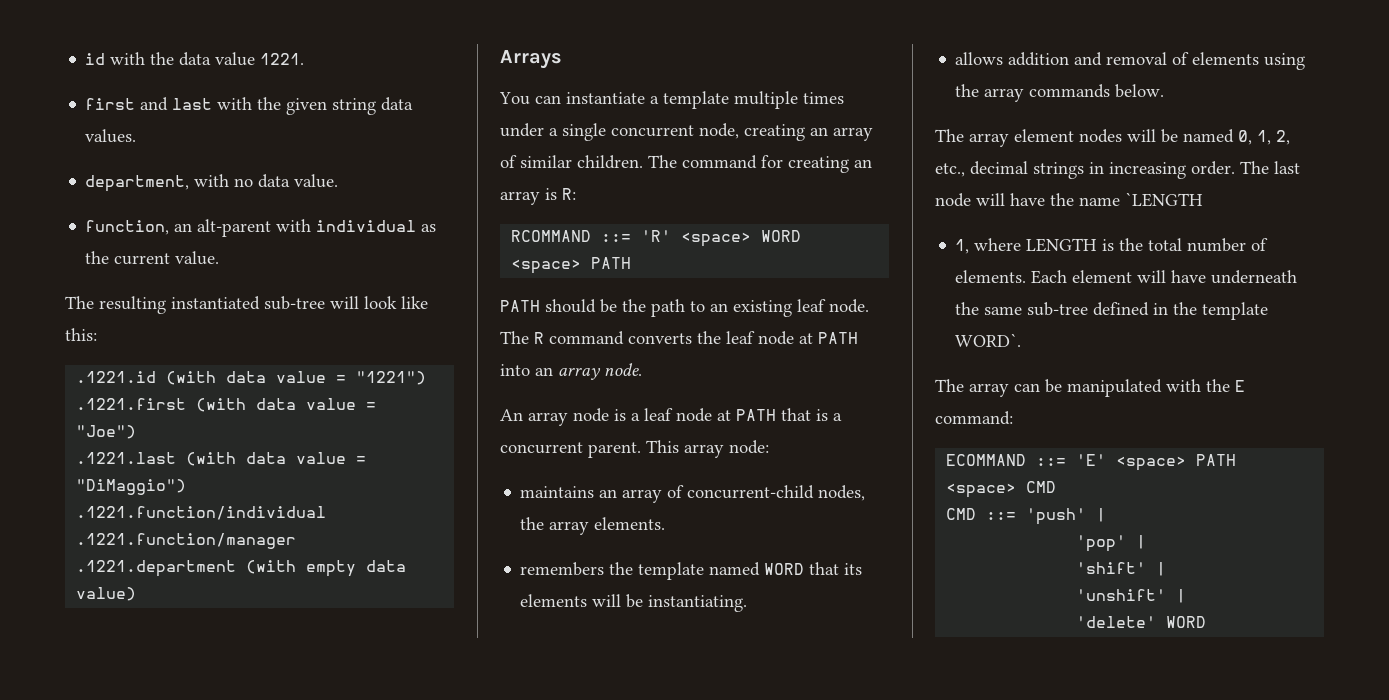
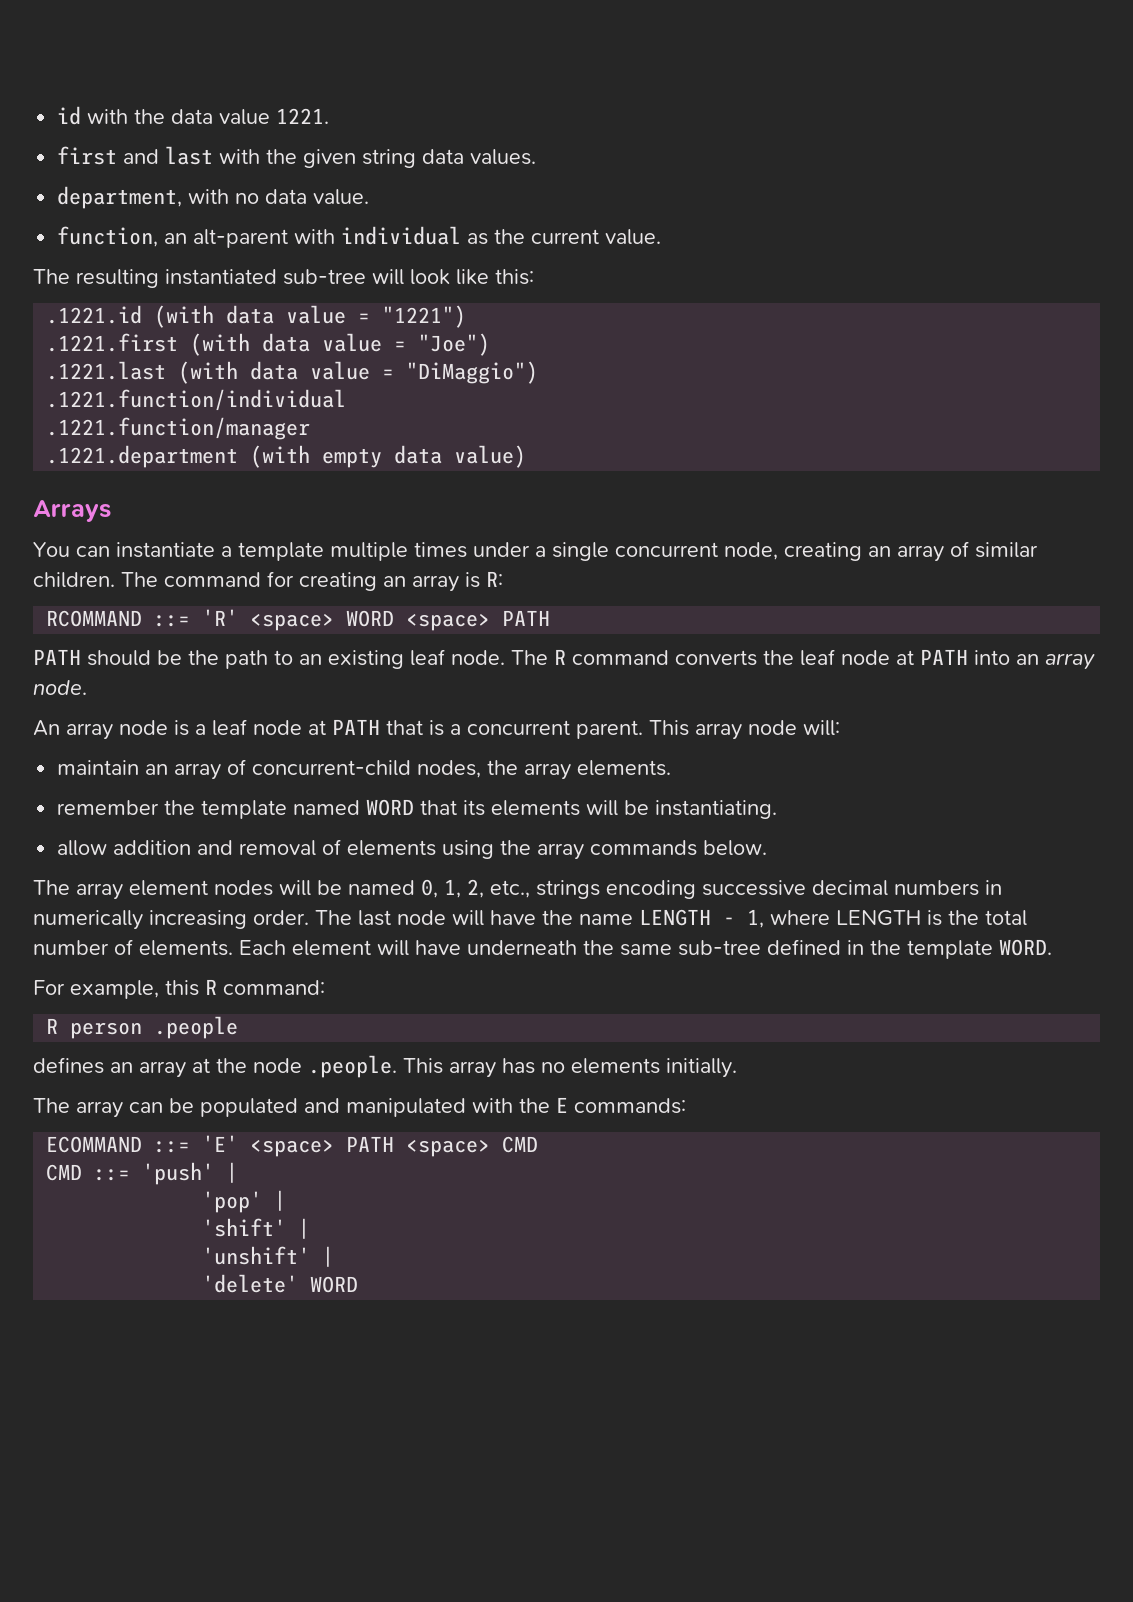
- This array node:
- maintains an array of concurrent-child nodes, the array elements.
+ This array node will:
+ maintain an array of concurrent-child nodes, the array elements.
- remembers the template named WORD that its elements will be instantiating.
+ remember the template named WORD that its elements will be instantiating.
- allows addition and removal of elements using the array commands below.
+ allow addition and removal of elements using the array commands below.
- The array element nodes will be named 0, 1, 2, etc., decimal strings in increasing order.
+ The array element nodes will be named 0, 1, 2, etc., strings encoding successive decimal numbers in numerically increasing order.
- The last node will have the name `LENGTH
- 1, where LENGTH is the total number of elements.
+ The last node will have the name LENGTH - 1, where LENGTH is the total number of elements.
- Each element will have underneath the same sub-tree defined in the template WORD`.
+ Each element will have underneath the same sub-tree defined in the template WORD.
+ For example, this R command:
+ R person .people
+ defines an array at the node .people. This array has no elements initially.
- The array can be manipulated with the E command:
+ The array can be populated and manipulated with the E commands:

